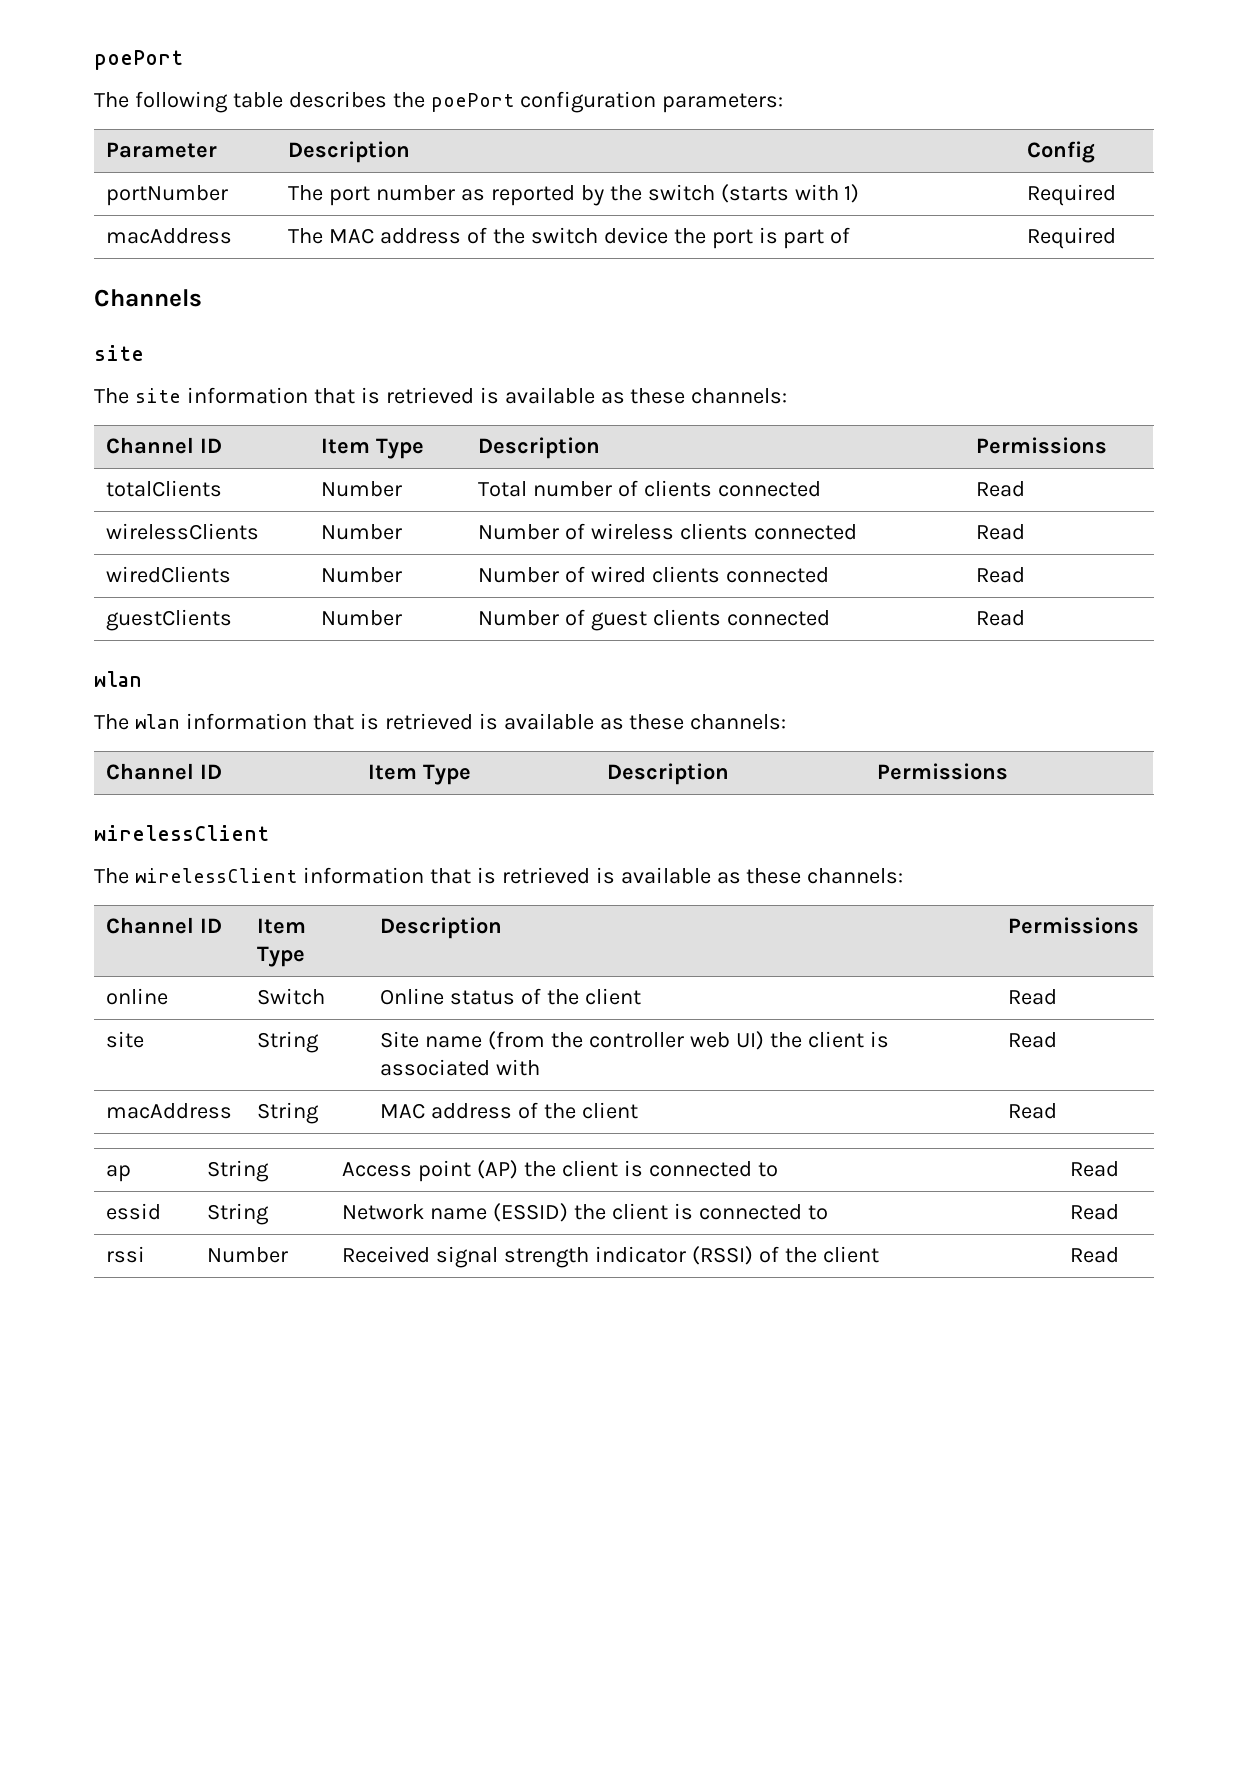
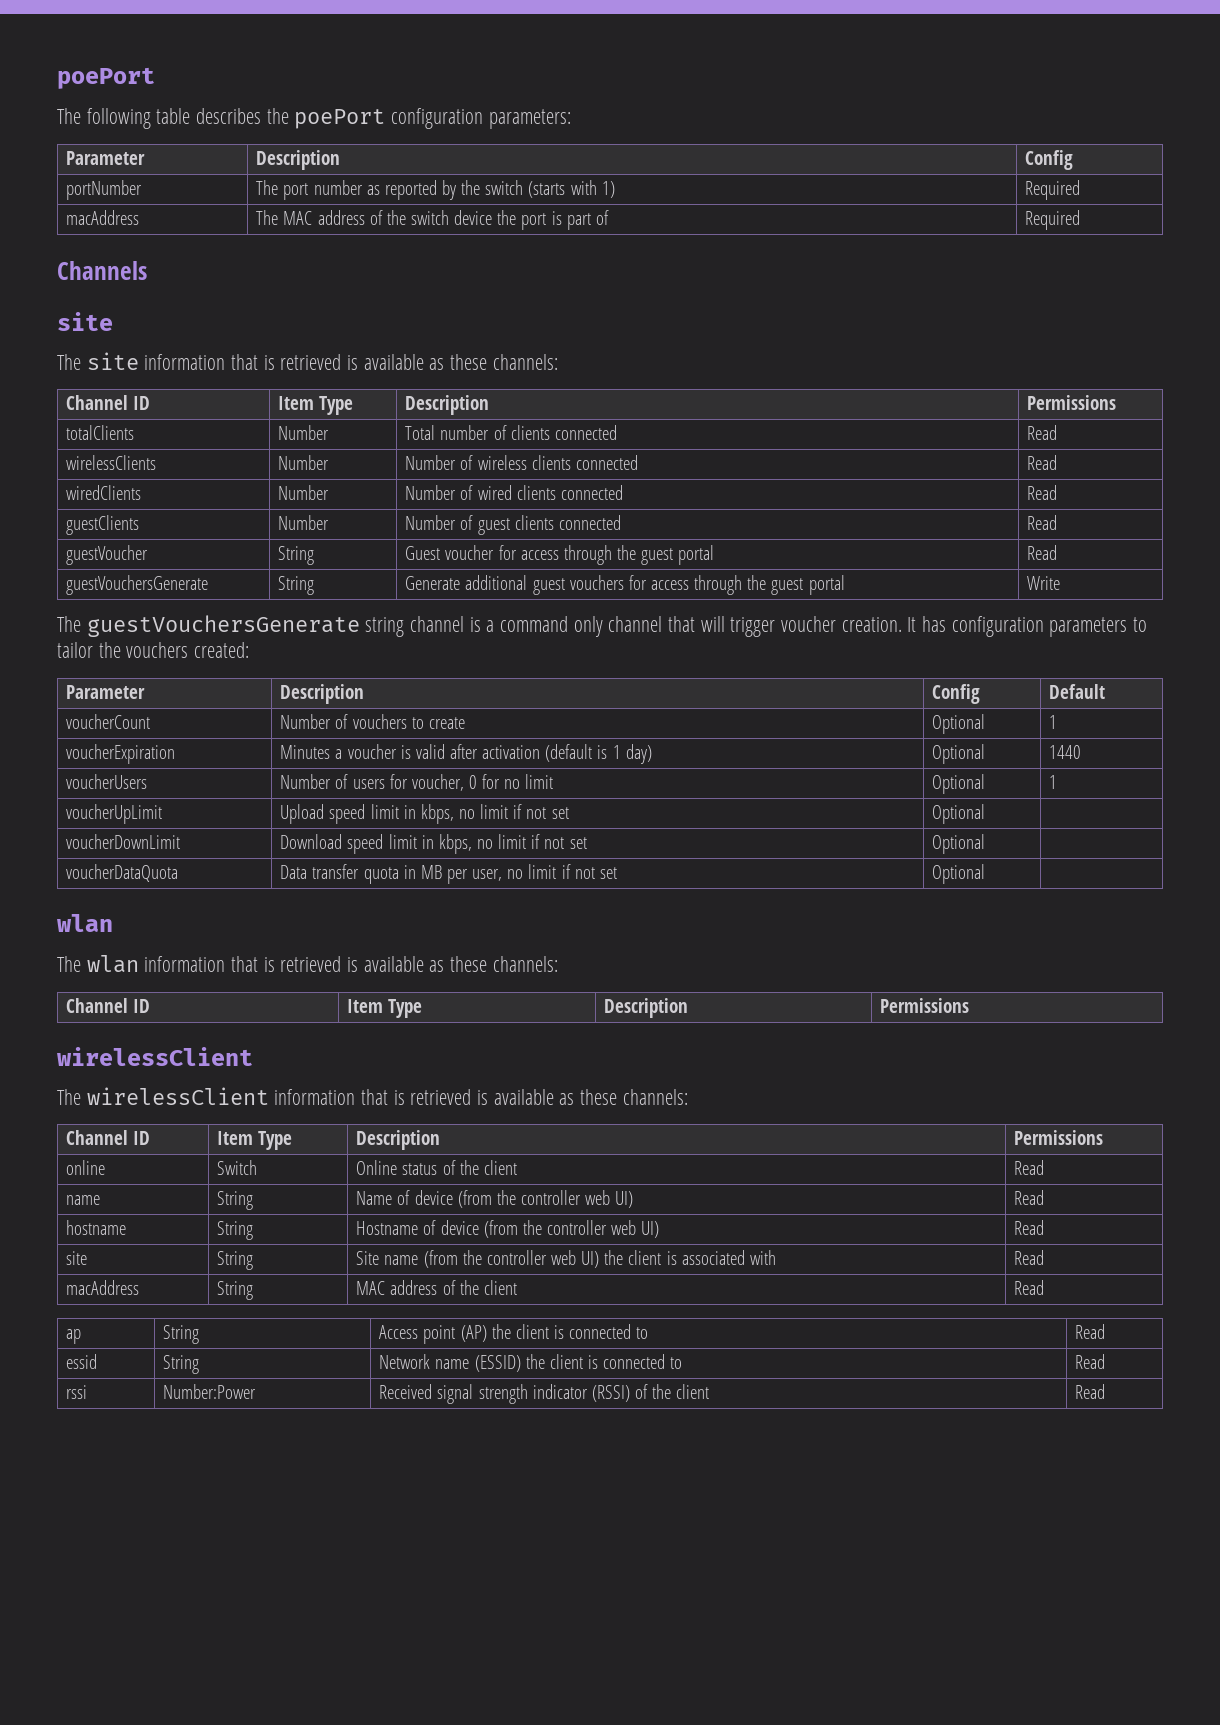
+ guestVoucher | String | Guest voucher for access through the guest portal | Read
+ guestVouchersGenerate | String | Generate additional guest vouchers for access through the guest portal | Write
+ The guestVouchersGenerate string channel is a command only channel that will trigger voucher creation. It has configuration parameters to tailor the vouchers created:
+ Parameter | Description | Config | Default
+ voucherCount | Number of vouchers to create | Optional | 1
+ voucherExpiration | Minutes a voucher is valid after activation (default is 1 day) | Optional | 1440
+ voucherUsers | Number of users for voucher, 0 for no limit | Optional | 1
+ voucherUpLimit | Upload speed limit in kbps, no limit if not set | Optional |
+ voucherDownLimit | Download speed limit in kbps, no limit if not set | Optional |
+ voucherDataQuota | Data transfer quota in MB per user, no limit if not set | Optional |
+ name | String | Name of device (from the controller web UI) | Read
+ hostname | String | Hostname of device (from the controller web UI) | Read
- rssi | Number | Received signal strength indicator (RSSI) of the client | Read
+ rssi | Number:Power | Received signal strength indicator (RSSI) of the client | Read

